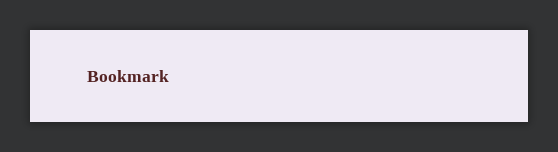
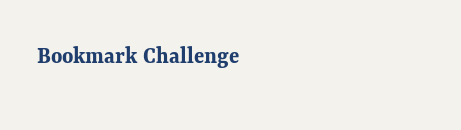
- Bookmark
+ Bookmark Challenge

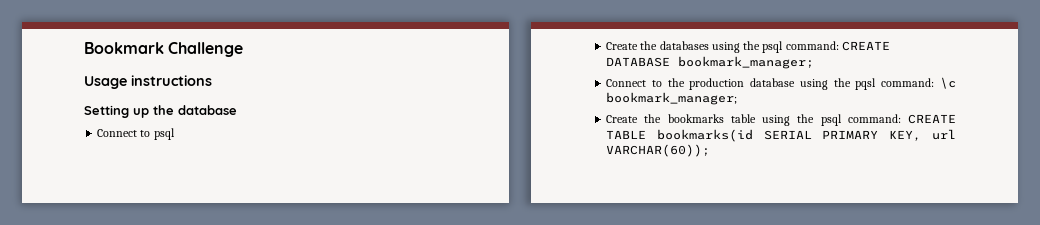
+ Usage instructions
+ Setting up the database
+ Connect to psql
+ Create the databases using the psql command: CREATE DATABASE bookmark_manager;
+ Connect to the production database using the pqsl command: \c bookmark_manager;
+ Create the bookmarks table using the psql command: CREATE TABLE bookmarks(id SERIAL PRIMARY KEY, url VARCHAR(60));

